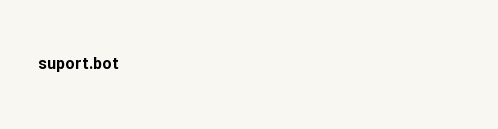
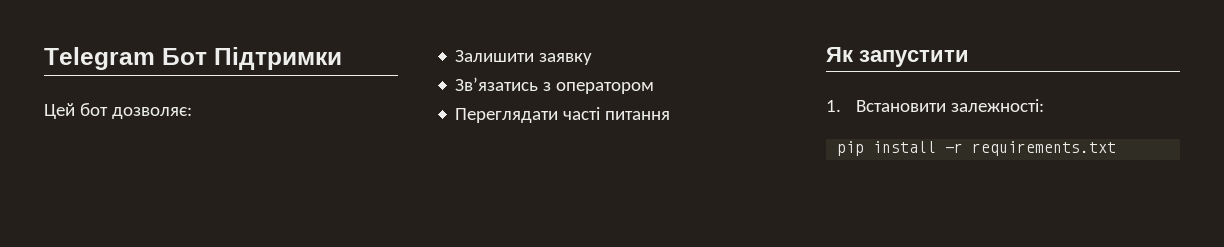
- suport.bot
+ Telegram Бот Підтримки
+ Цей бот дозволяє:
+ Залишити заявку
+ Зв’язатись з оператором
+ Переглядати часті питання
+ Як запустити
+ 1. Встановити залежності:
+ pip install -r requirements.txt

